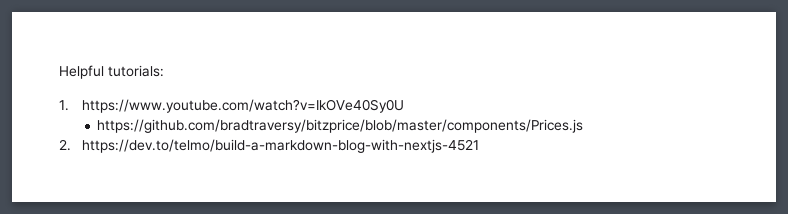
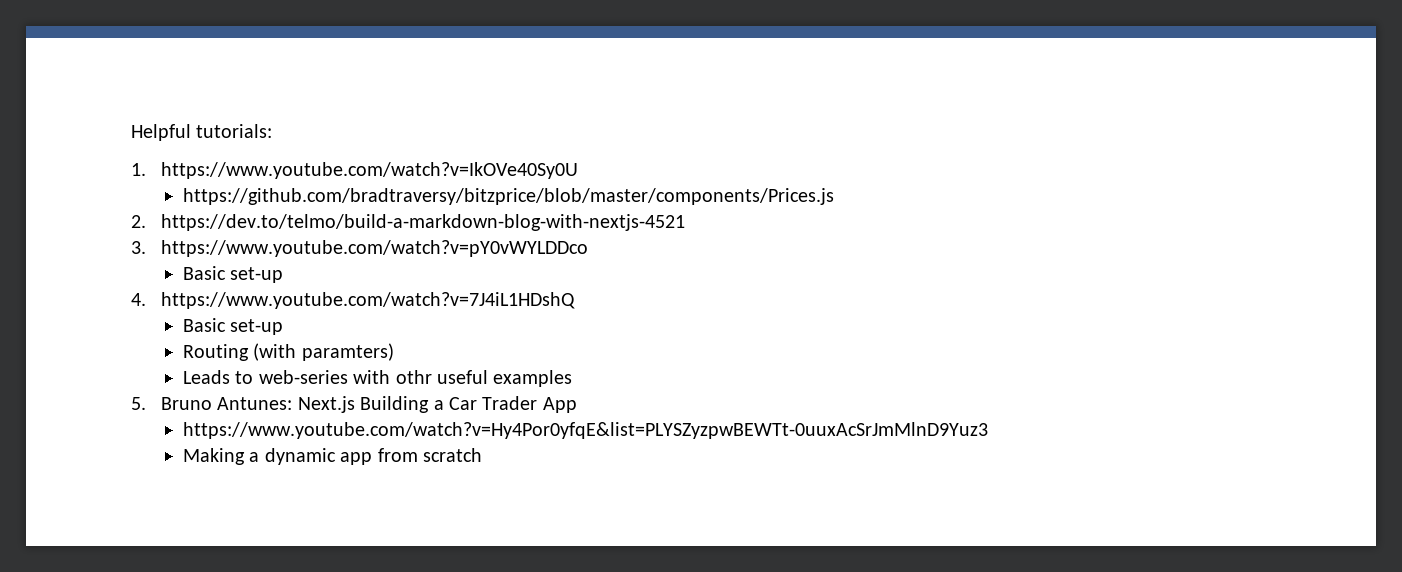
+ 3. https://www.youtube.com/watch?v=pY0vWYLDDco
+ Basic set-up
+ 4. https://www.youtube.com/watch?v=7J4iL1HDshQ
+ Basic set-up
+ Routing (with paramters)
+ Leads to web-series with othr useful examples
+ 5. Bruno Antunes: Next.js Building a Car Trader App
+ https://www.youtube.com/watch?v=Hy4Por0yfqE&list=PLYSZyzpwBEWTt-0uuxAcSrJmMlnD9Yuz3
+ Making a dynamic app from scratch

